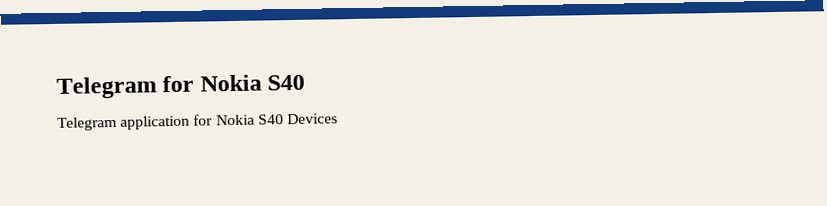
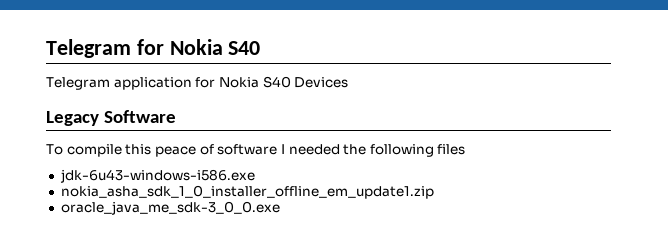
+ Legacy Software
+ To compile this peace of software I needed the following files
+ jdk-6u43-windows-i586.exe
+ nokia_asha_sdk_1_0_installer_offline_em_update1.zip
+ oracle_java_me_sdk-3_0_0.exe

